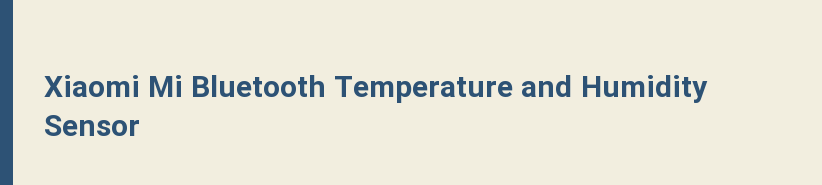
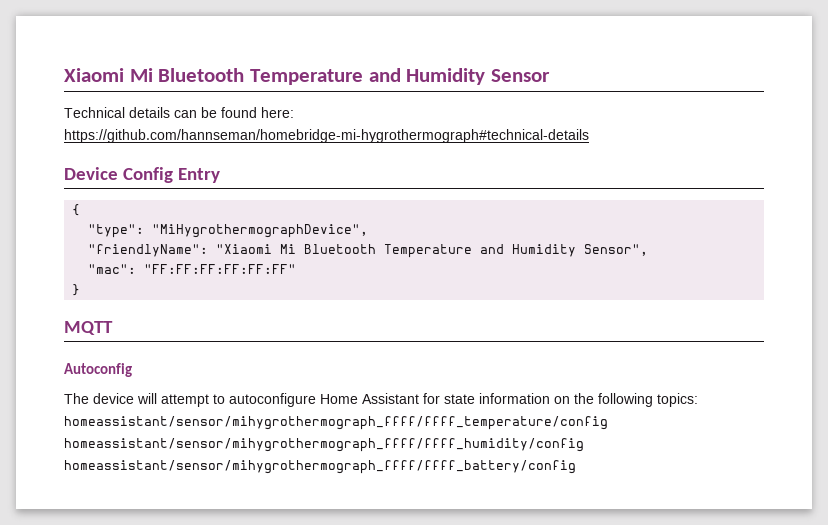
+ Technical details can be found here: https://github.com/hannseman/homebridge-mi-hygrothermograph#technical-details
+ Device Config Entry
+ {
+ "type": "MiHygrothermographDevice",
+ "friendlyName": "Xiaomi Mi Bluetooth Temperature and Humidity Sensor",
+ "mac": "FF:FF:FF:FF:FF:FF"
+ }
+ MQTT
+ Autoconfig
+ The device will attempt to autoconfigure Home Assistant for state information on the following topics: homeassistant/sensor/mihygrothermograph_ffff/ffff_temperature/config homeassistant/sensor/mihygrothermograph_ffff/ffff_humidity/config homeassistant/sensor/mihygrothermograph_ffff/ffff_battery/config

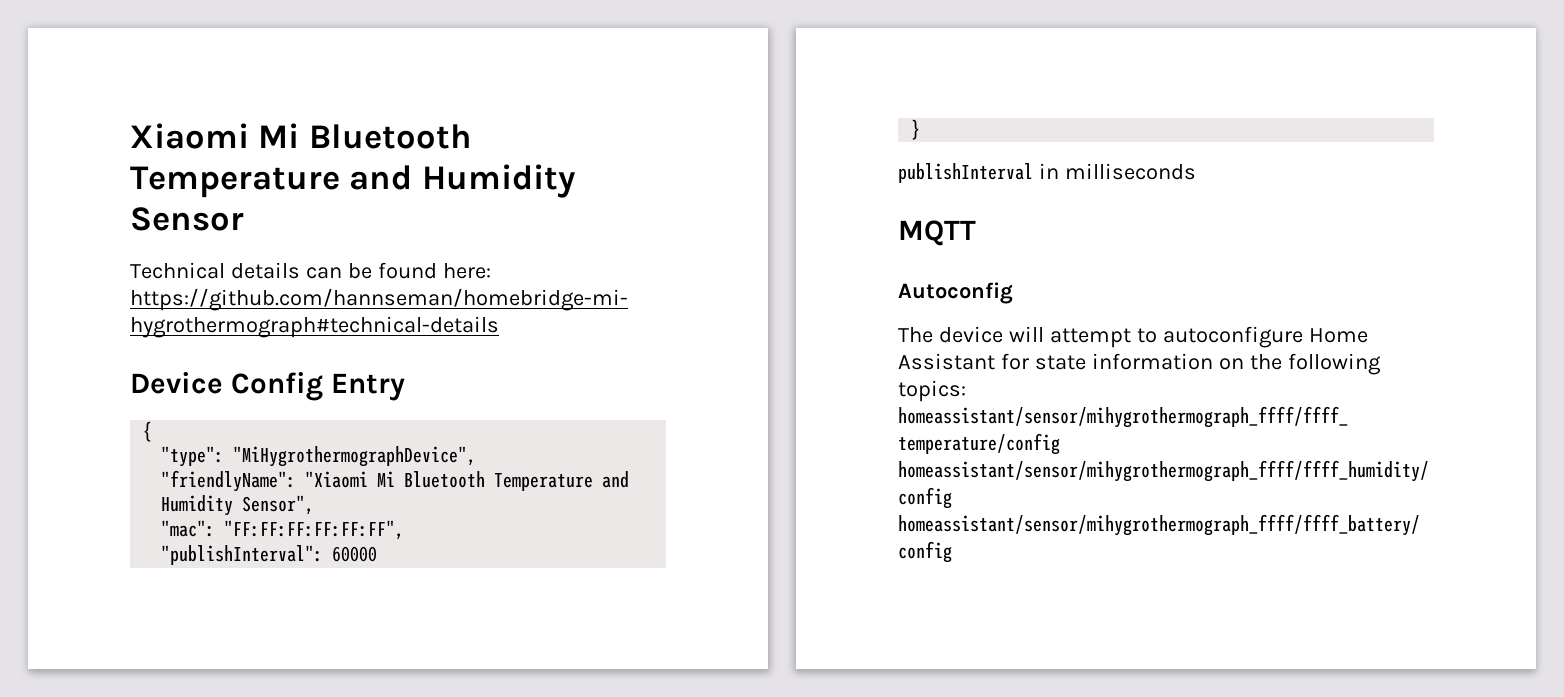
- "mac": "FF:FF:FF:FF:FF:FF"
+ "mac": "FF:FF:FF:FF:FF:FF",
+ "publishInterval": 60000
  }
+ publishInterval in milliseconds

